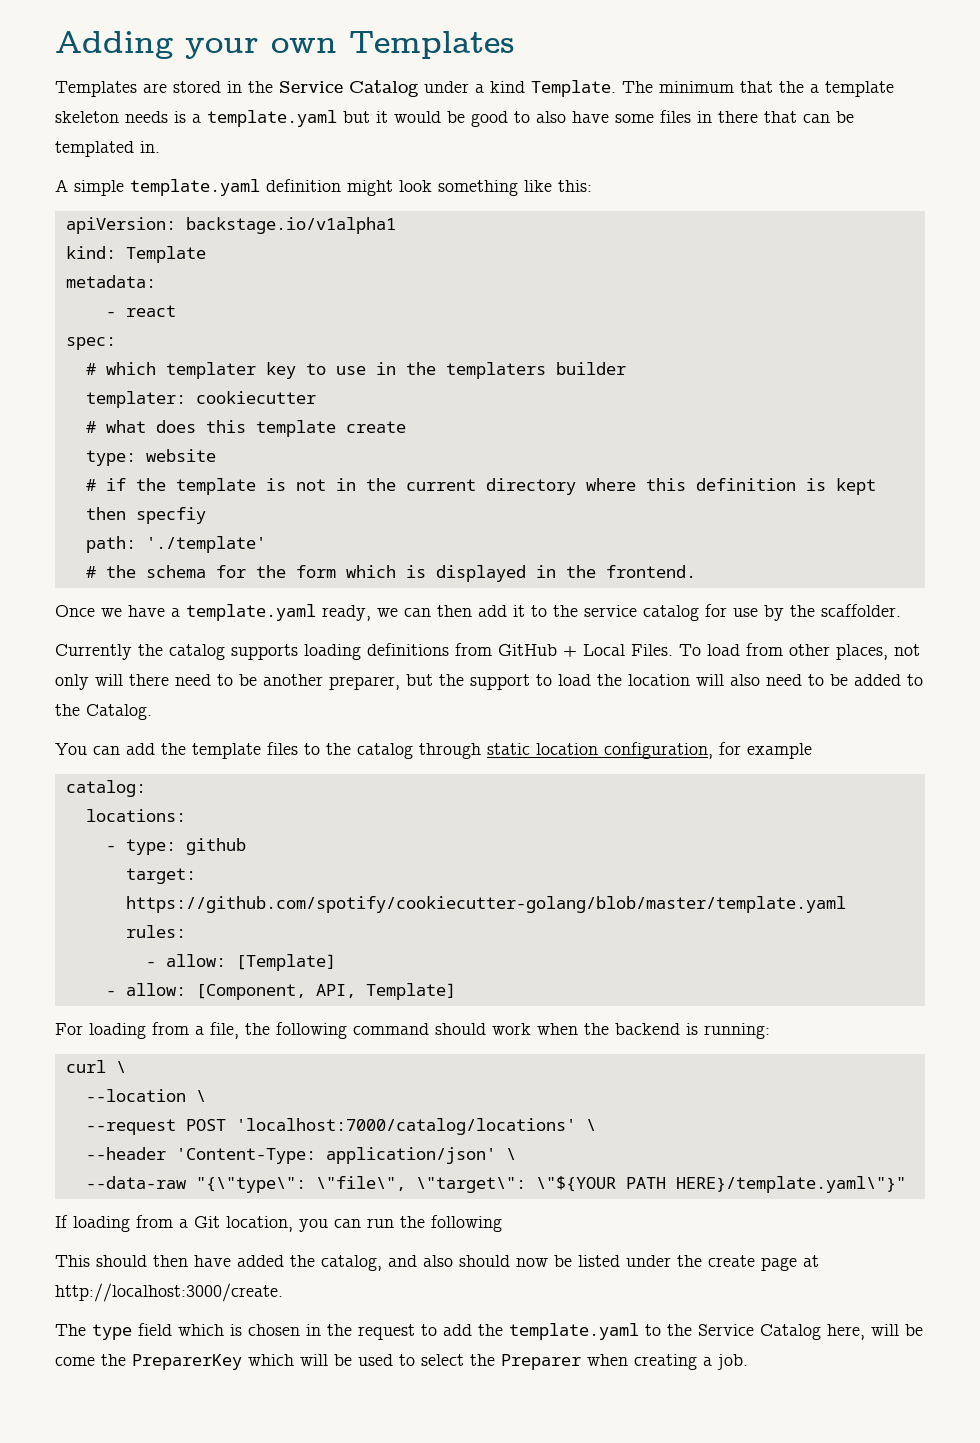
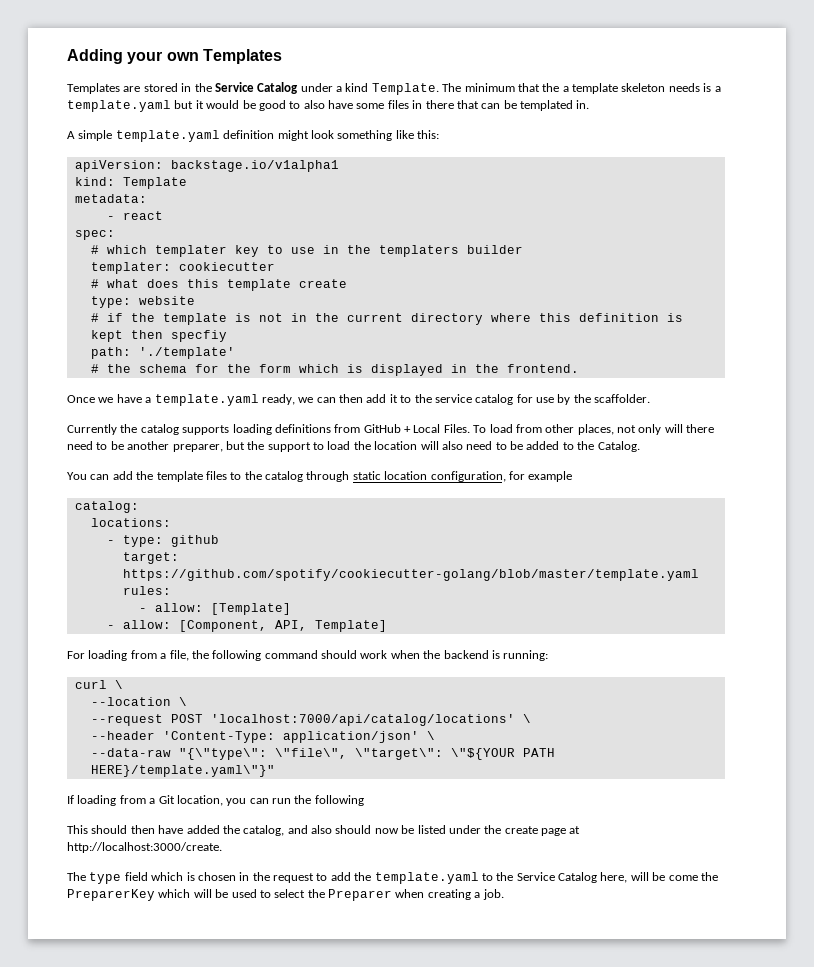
- --request POST 'localhost:7000/catalog/locations' \
+ --request POST 'localhost:7000/api/catalog/locations' \

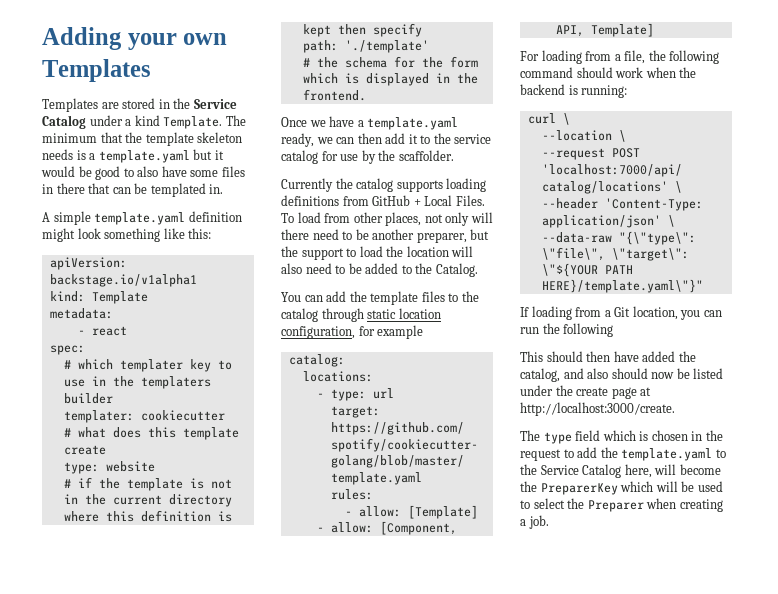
- The minimum that the a template skeleton needs is a template.yaml but it would be good to also have some files in there that can be templated in.
+ The minimum that the template skeleton needs is a template.yaml but it would be good to also have some files in there that can be templated in.
- # if the template is not in the current directory where this definition is kept then specfiy
+ # if the template is not in the current directory where this definition is kept then specify
- - type: github
+ - type: url
- The type field which is chosen in the request to add the template.yaml to the Service Catalog here, will be come the PreparerKey which will be used to select the Preparer when creating a job.
+ The type field which is chosen in the request to add the template.yaml to the Service Catalog here, will become the PreparerKey which will be used to select the Preparer when creating a job.

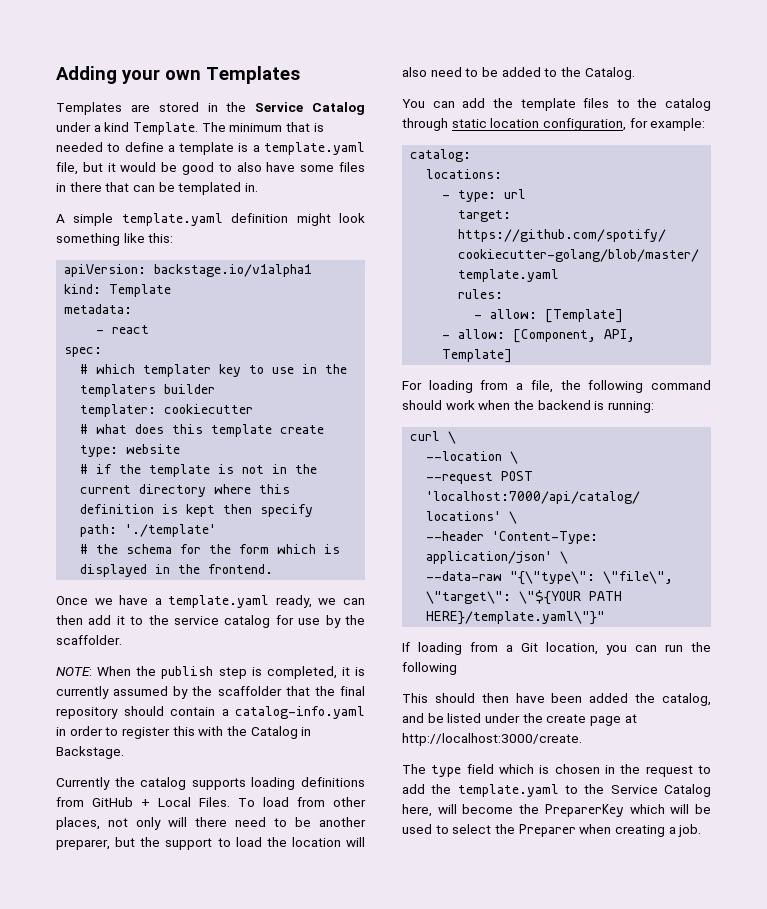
- The minimum that the template skeleton needs is a template.yaml but it would be good to also have some files in there that can be templated in.
+ The minimum that is needed to define a template is a template.yaml file, but it would be good to also have some files in there that can be templated in.
+ NOTE: When the publish step is completed, it is currently assumed by the scaffolder that the final repository should contain a catalog-info.yaml in order to register this with the Catalog in Backstage.
- You can add the template files to the catalog through static location configuration, for example
+ You can add the template files to the catalog through static location configuration, for example:
- This should then have added the catalog, and also should now be listed under the create page at http://localhost:3000/create.
+ This should then have been added the catalog, and be listed under the create page at http://localhost:3000/create.

